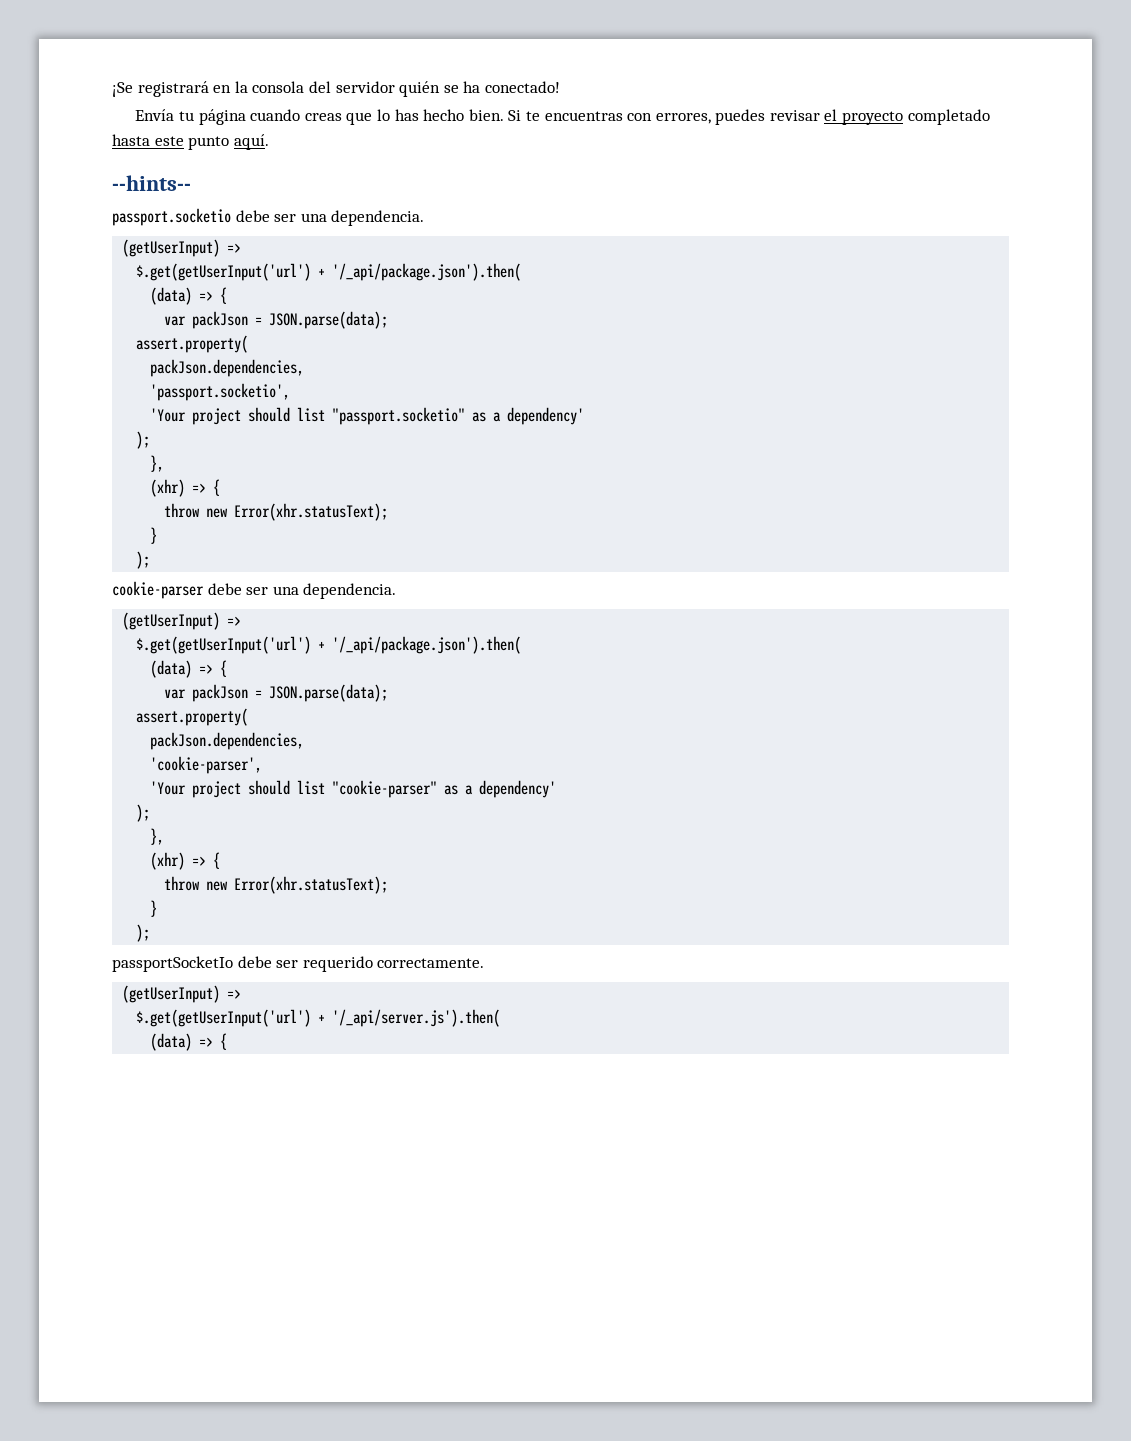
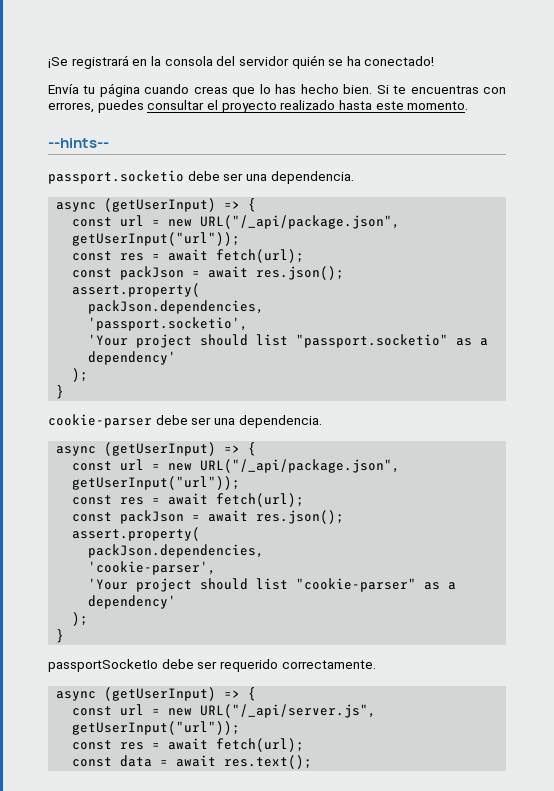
- Si te encuentras con errores, puedes revisar el proyecto completado hasta este punto aquí.
+ Si te encuentras con errores, puedes consultar el proyecto realizado hasta este momento.
  passport.socketio debe ser una dependencia.
- (getUserInput) =>
- $.get(getUserInput('url') + '/_api/package.json').then(
- (data) => {
- var packJson = JSON.parse(data);
+ async (getUserInput) => {
+ const url = new URL("/_api/package.json", getUserInput("url"));
+ const res = await fetch(url);
+ const packJson = await res.json();
  'Your project should list "passport.socketio" as a dependency'
  );
- },
- (xhr) => {
- throw new Error(xhr.statusText);
  }
- );
  cookie-parser debe ser una dependencia.
- (getUserInput) =>
- $.get(getUserInput('url') + '/_api/package.json').then(
- (data) => {
- var packJson = JSON.parse(data);
+ async (getUserInput) => {
+ const url = new URL("/_api/package.json", getUserInput("url"));
+ const res = await fetch(url);
+ const packJson = await res.json();
  'Your project should list "cookie-parser" as a dependency'
  );
- },
- (xhr) => {
- throw new Error(xhr.statusText);
  }
- );
  passportSocketIo debe ser requerido correctamente.
- (getUserInput) =>
- $.get(getUserInput('url') + '/_api/server.js').then(
- (data) => {
+ async (getUserInput) => {
+ const url = new URL("/_api/server.js", getUserInput("url"));
+ const res = await fetch(url);
+ const data = await res.text();

